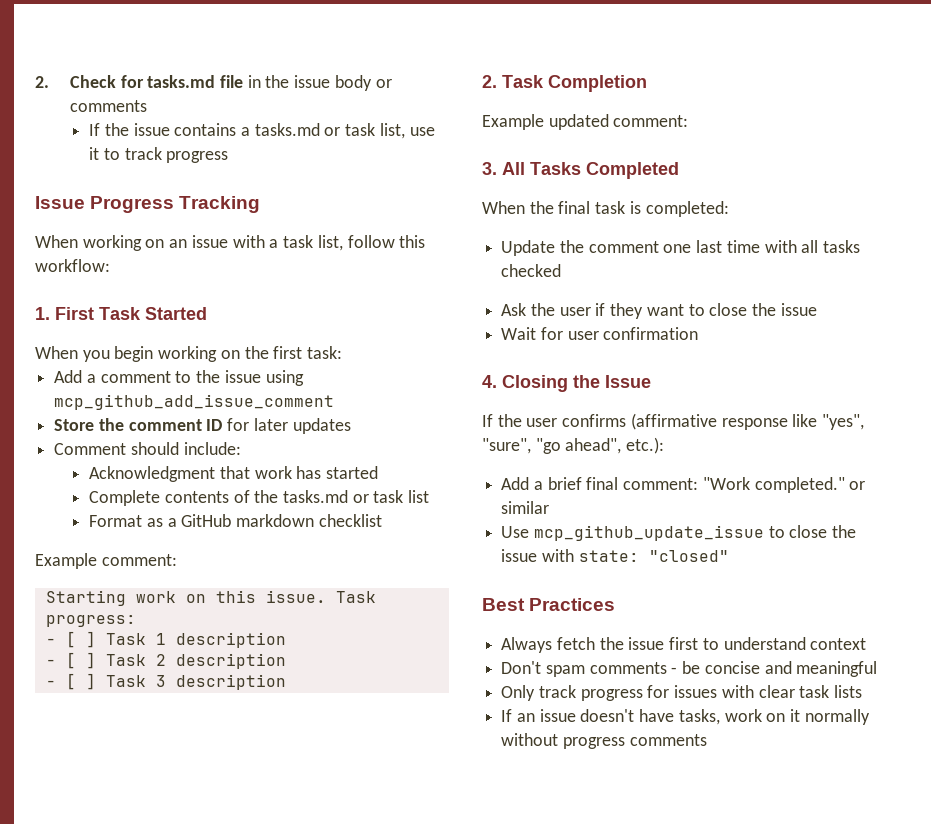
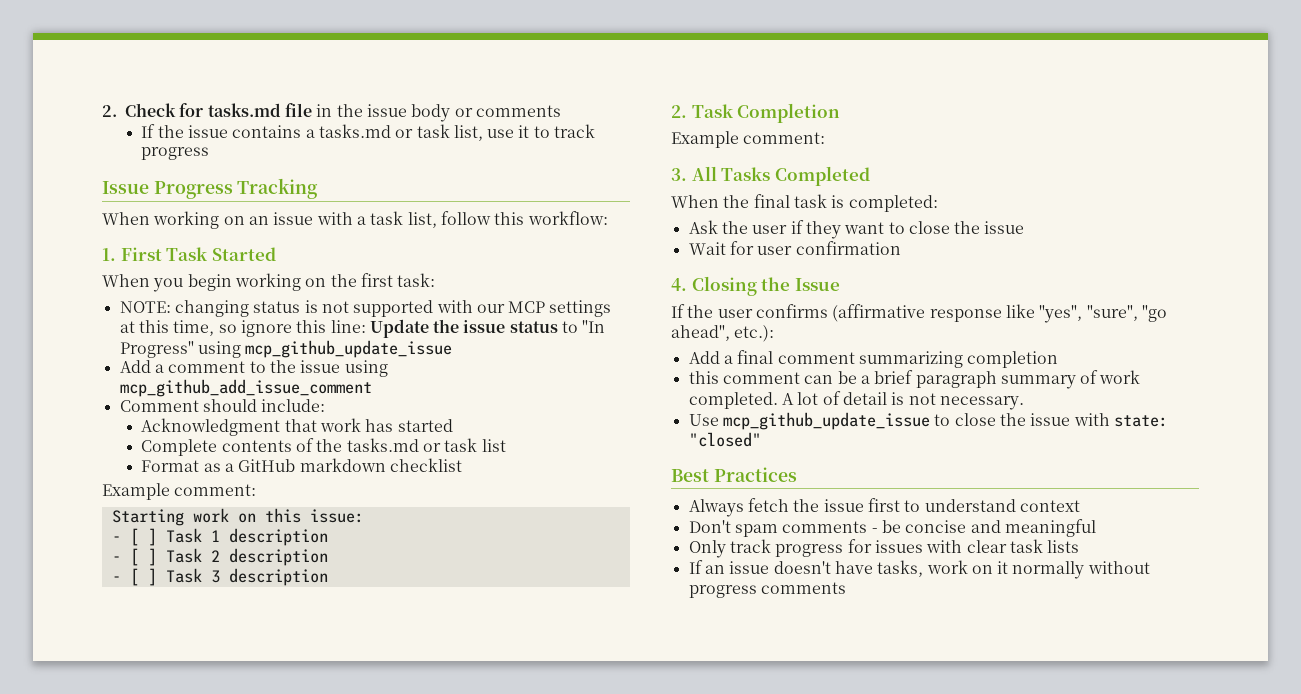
+ NOTE: changing status is not supported with our MCP settings at this time, so ignore this line: Update the issue status to "In Progress" using mcp_github_update_issue
- Store the comment ID for later updates
- Starting work on this issue. Task progress:
+ Starting work on this issue:
  2. Task Completion
- Example updated comment:
+ Example comment:
- Update the comment one last time with all tasks checked
- Add a brief final comment: "Work completed." or similar
+ Add a final comment summarizing completion
+ this comment can be a brief paragraph summary of work completed. A lot of detail is not necessary.

